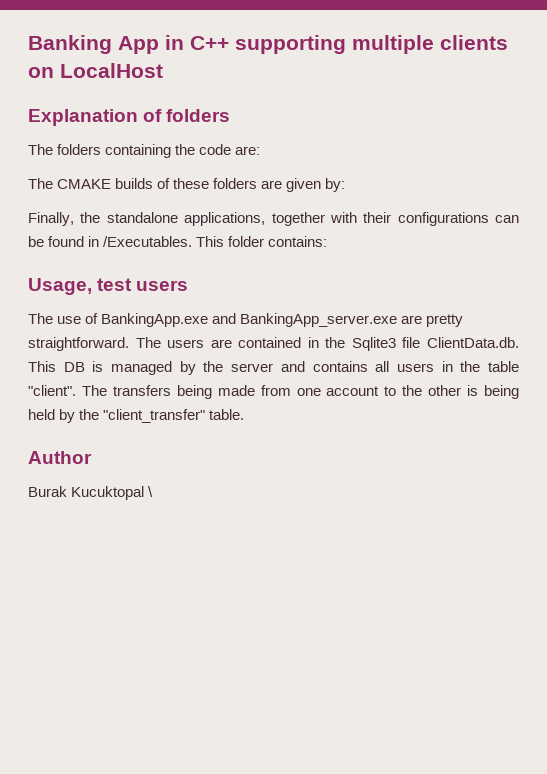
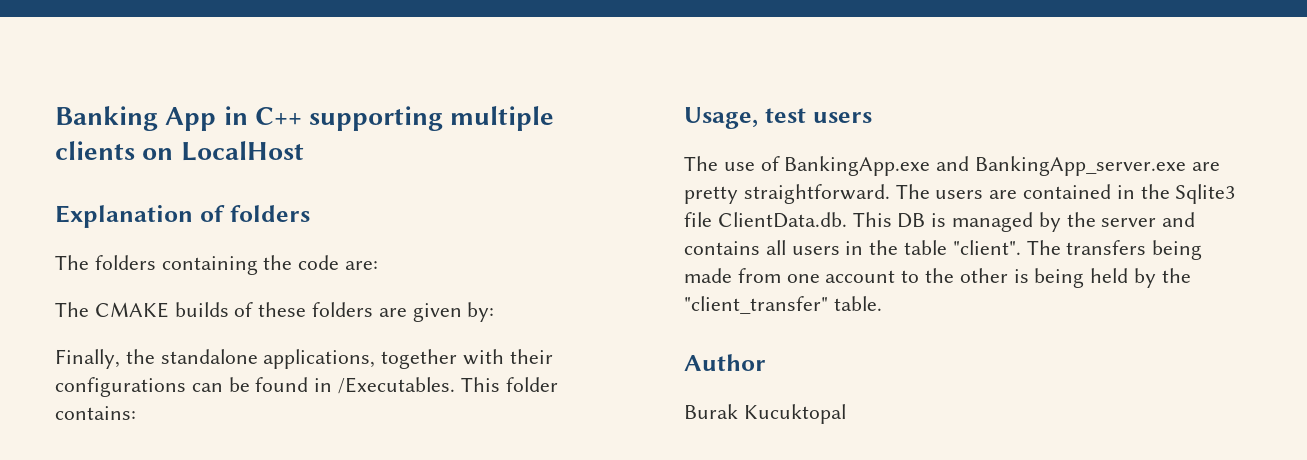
- Burak Kucuktopal \
+ Burak Kucuktopal

